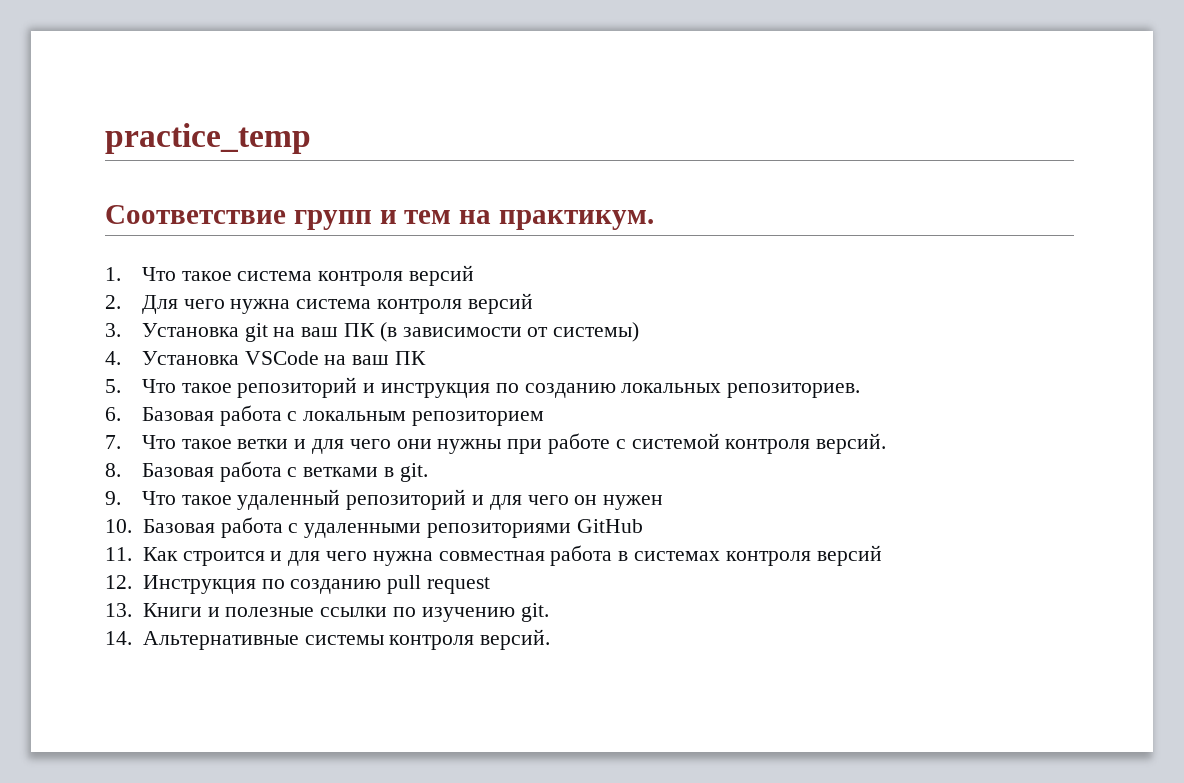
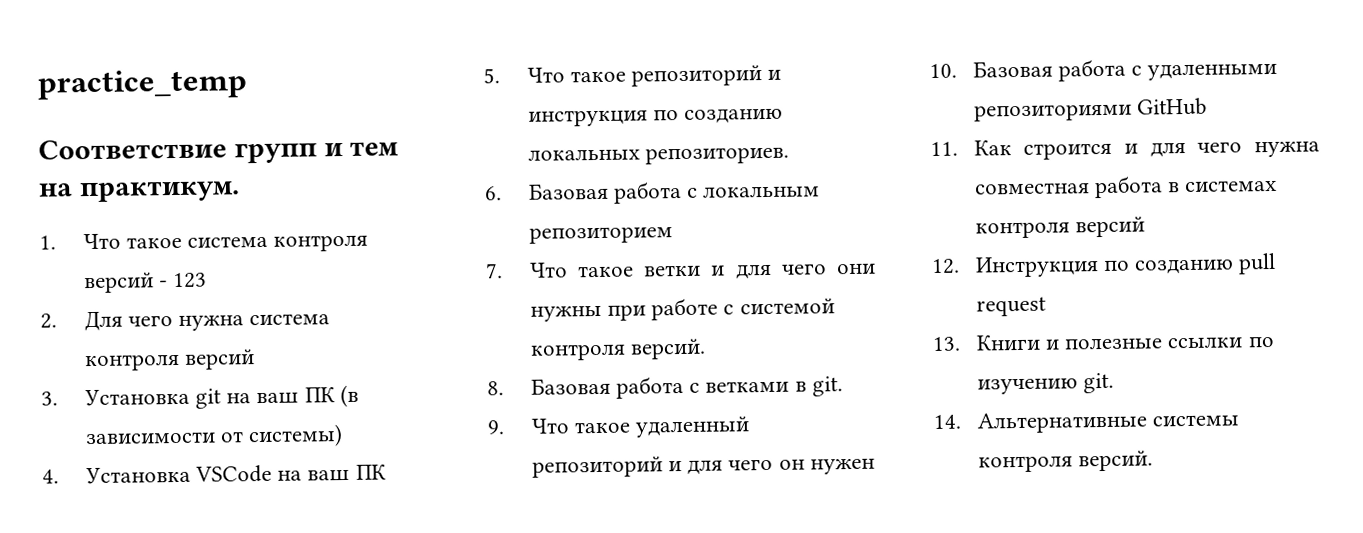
- 1. Что такое система контроля версий
+ 1. Что такое система контроля версий - 123

